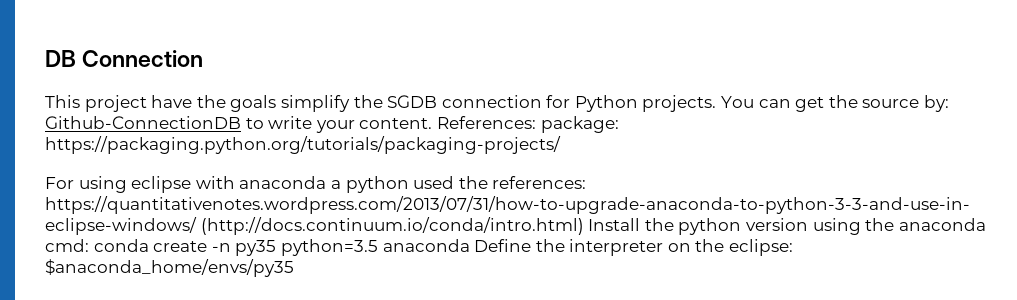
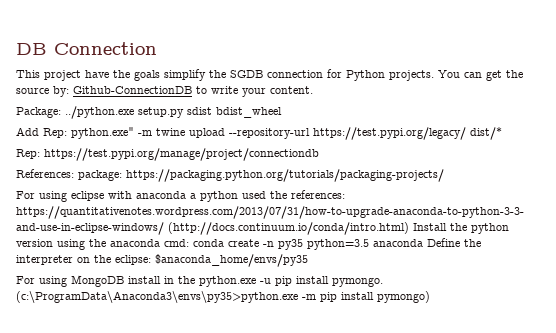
- You can get the source by: Github-ConnectionDB to write your content. References: package: https://packaging.python.org/tutorials/packaging-projects/
+ You can get the source by: Github-ConnectionDB to write your content.
+ Package: ../python.exe setup.py sdist bdist_wheel
+ Add Rep: python.exe" -m twine upload --repository-url https://test.pypi.org/legacy/ dist/*
+ Rep: https://test.pypi.org/manage/project/connectiondb
+ References: package: https://packaging.python.org/tutorials/packaging-projects/
+ For using MongoDB install in the python.exe -u pip install pymongo. (c:\ProgramData\Anaconda3\envs\py35>python.exe -m pip install pymongo)

